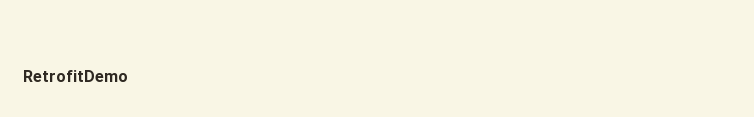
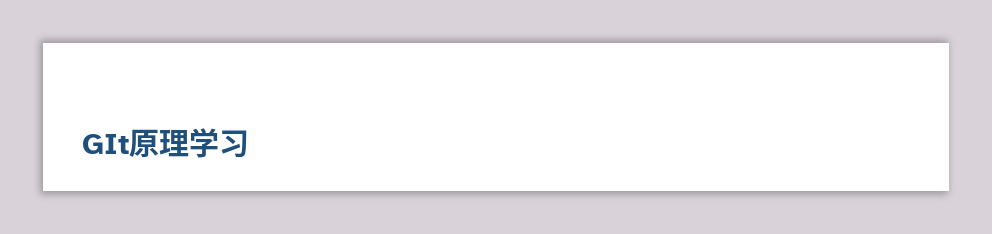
- RetrofitDemo
+ GIt原理学习

